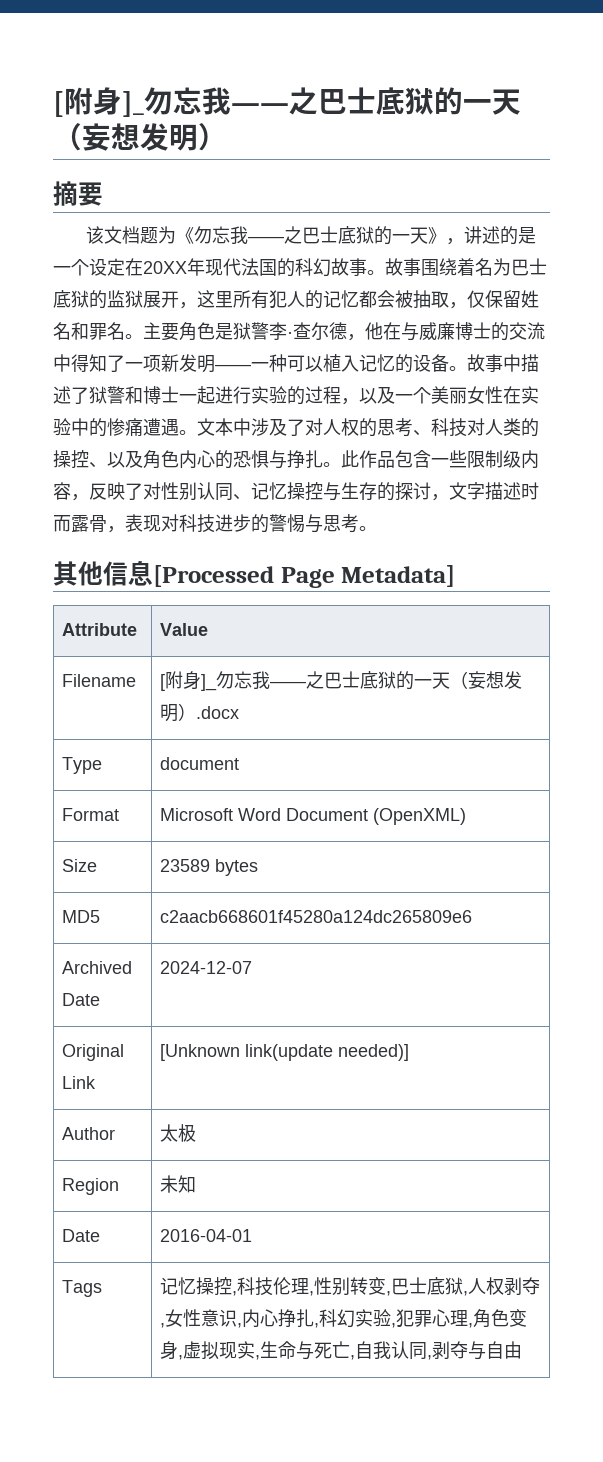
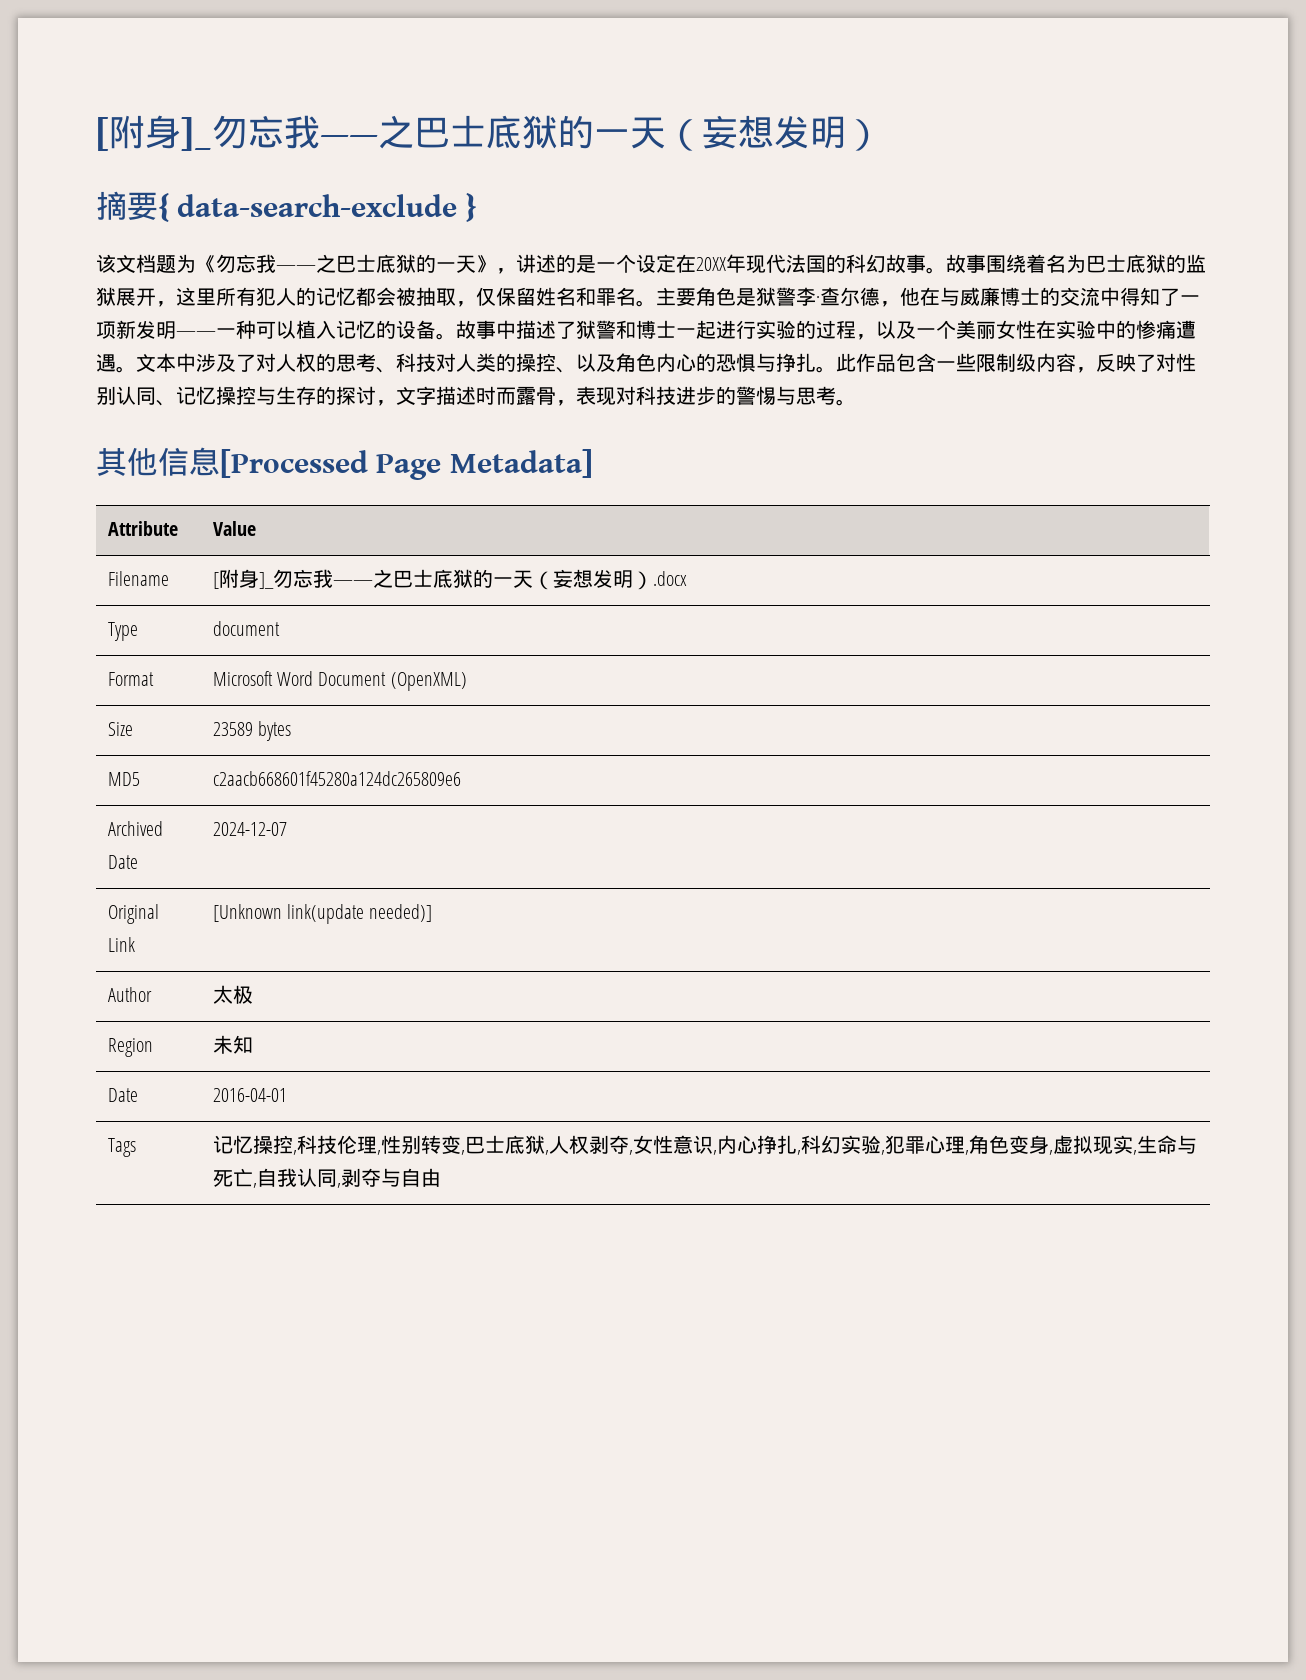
- 摘要
+ 摘要{ data-search-exclude }

